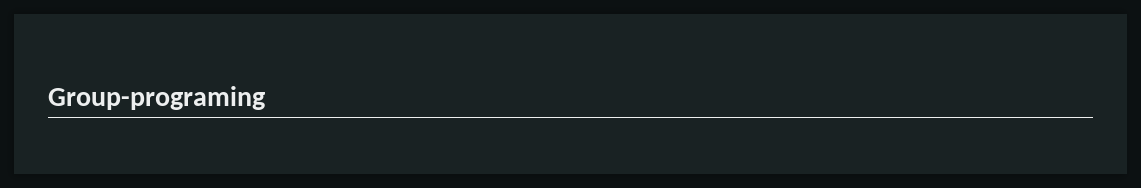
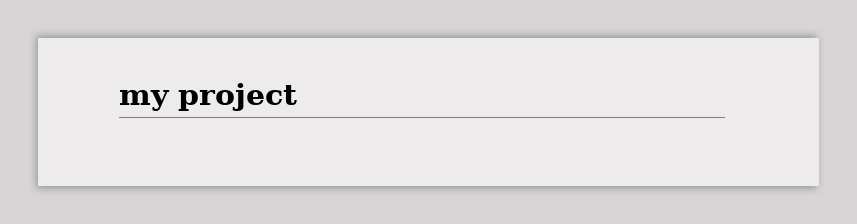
- Group-programing
+ my project

